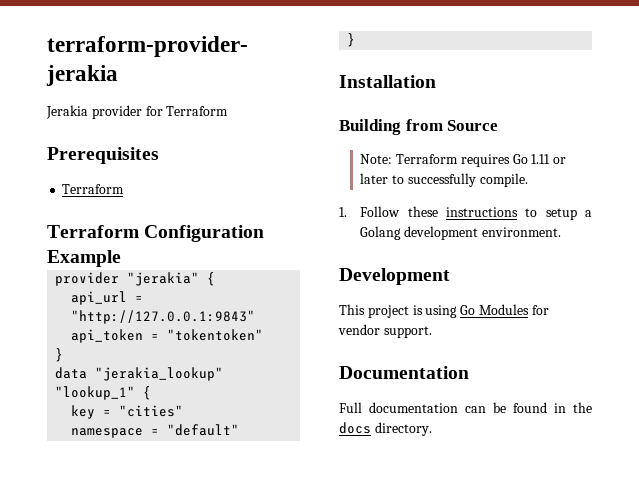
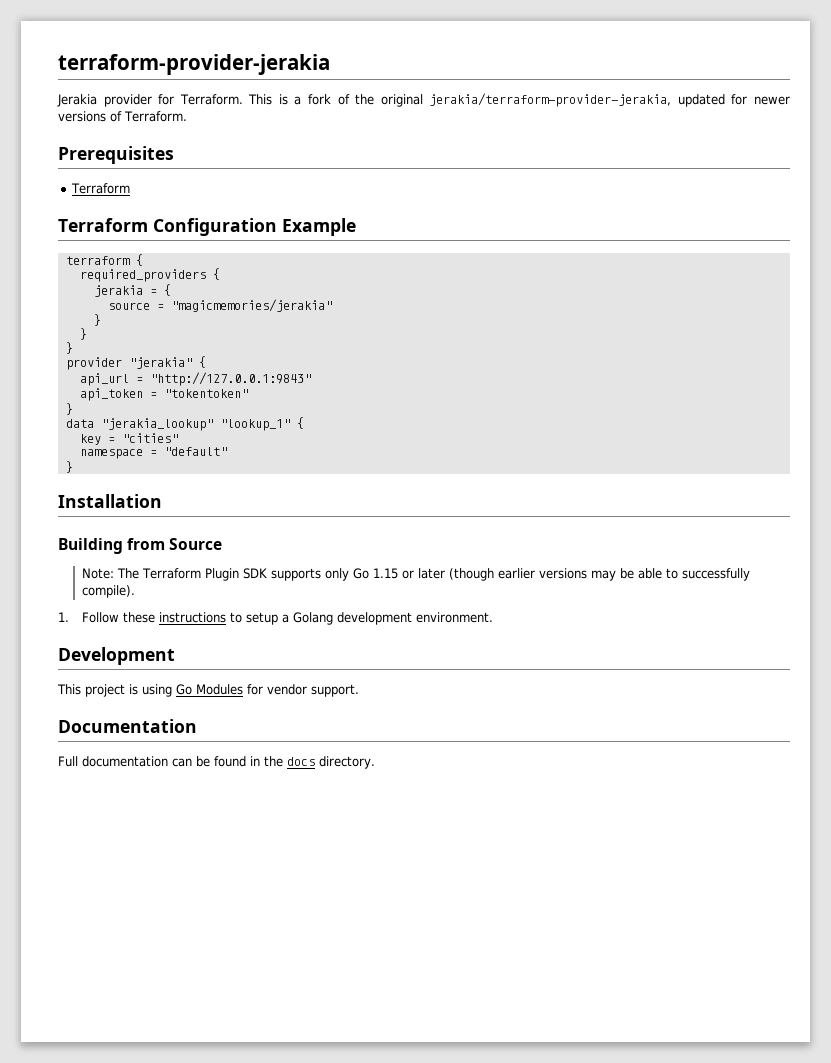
- Jerakia provider for Terraform
+ Jerakia provider for Terraform. This is a fork of the original jerakia/terraform-provider-jerakia, updated for newer versions of Terraform.
+ terraform {
+ required_providers {
+ jerakia = {
+ source = "magicmemories/jerakia"
+ }
+ }
+ }
- Note: Terraform requires Go 1.11 or later to successfully compile.
+ Note: The Terraform Plugin SDK supports only Go 1.15 or later (though earlier versions may be able to successfully compile).

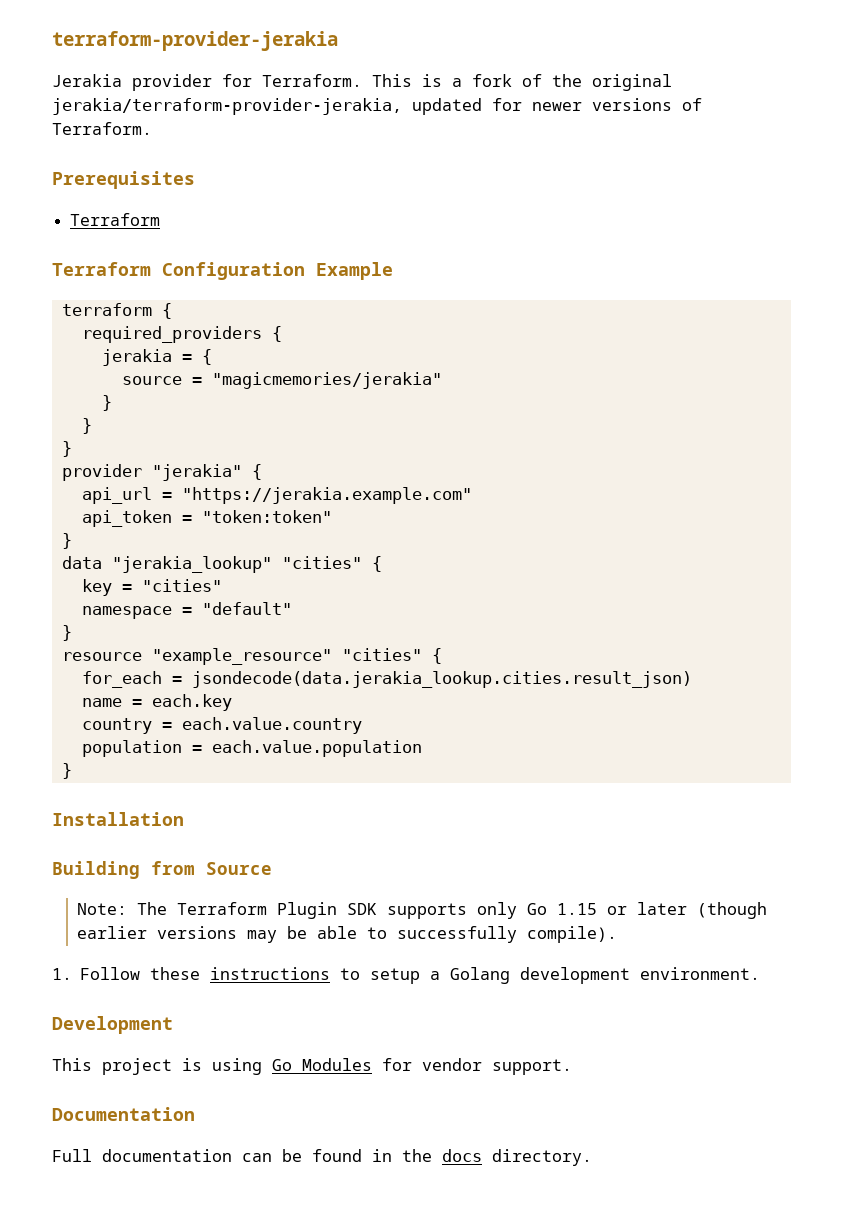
- api_url = "http://127.0.0.1:9843"
+ api_url = "https://jerakia.example.com"
- api_token = "tokentoken"
+ api_token = "token:token"
- data "jerakia_lookup" "lookup_1" {
+ data "jerakia_lookup" "cities" {
+ resource "example_resource" "cities" {
+ for_each = jsondecode(data.jerakia_lookup.cities.result_json)
+ name = each.key
+ country = each.value.country
+ population = each.value.population
+ }

